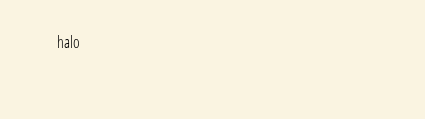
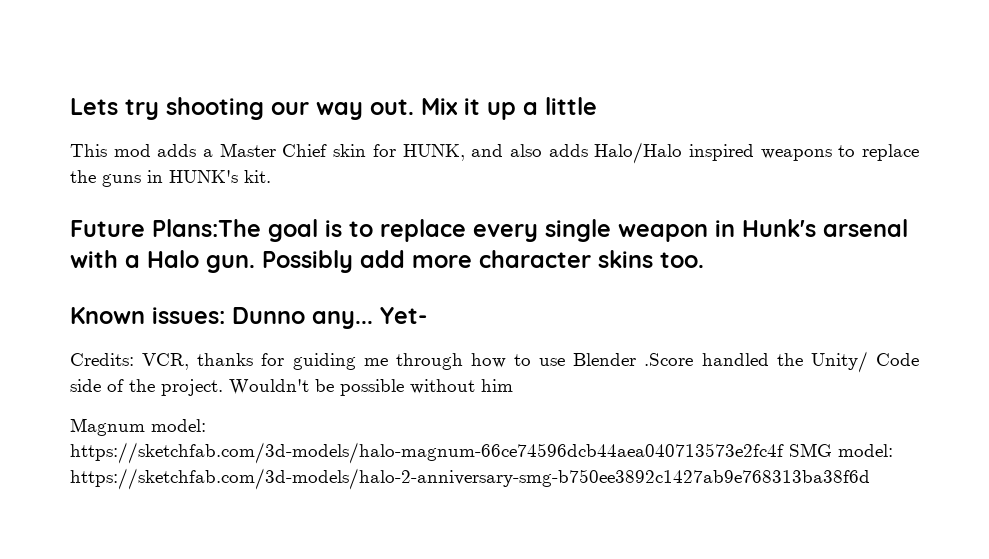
- halo
+ Lets try shooting our way out. Mix it up a little
+ This mod adds a Master Chief skin for HUNK, and also adds Halo/Halo inspired weapons to replace the guns in HUNK's kit.
+ Future Plans:The goal is to replace every single weapon in Hunk's arsenal with a Halo gun. Possibly add more character skins too.
+ Known issues: Dunno any... Yet-
+ Credits: VCR, thanks for guiding me through how to use Blender .Score handled the Unity/ Code side of the project. Wouldn't be possible without him
+ Magnum model: https://sketchfab.com/3d-models/halo-magnum-66ce74596dcb44aea040713573e2fc4f SMG model: https://sketchfab.com/3d-models/halo-2-anniversary-smg-b750ee3892c1427ab9e768313ba38f6d

